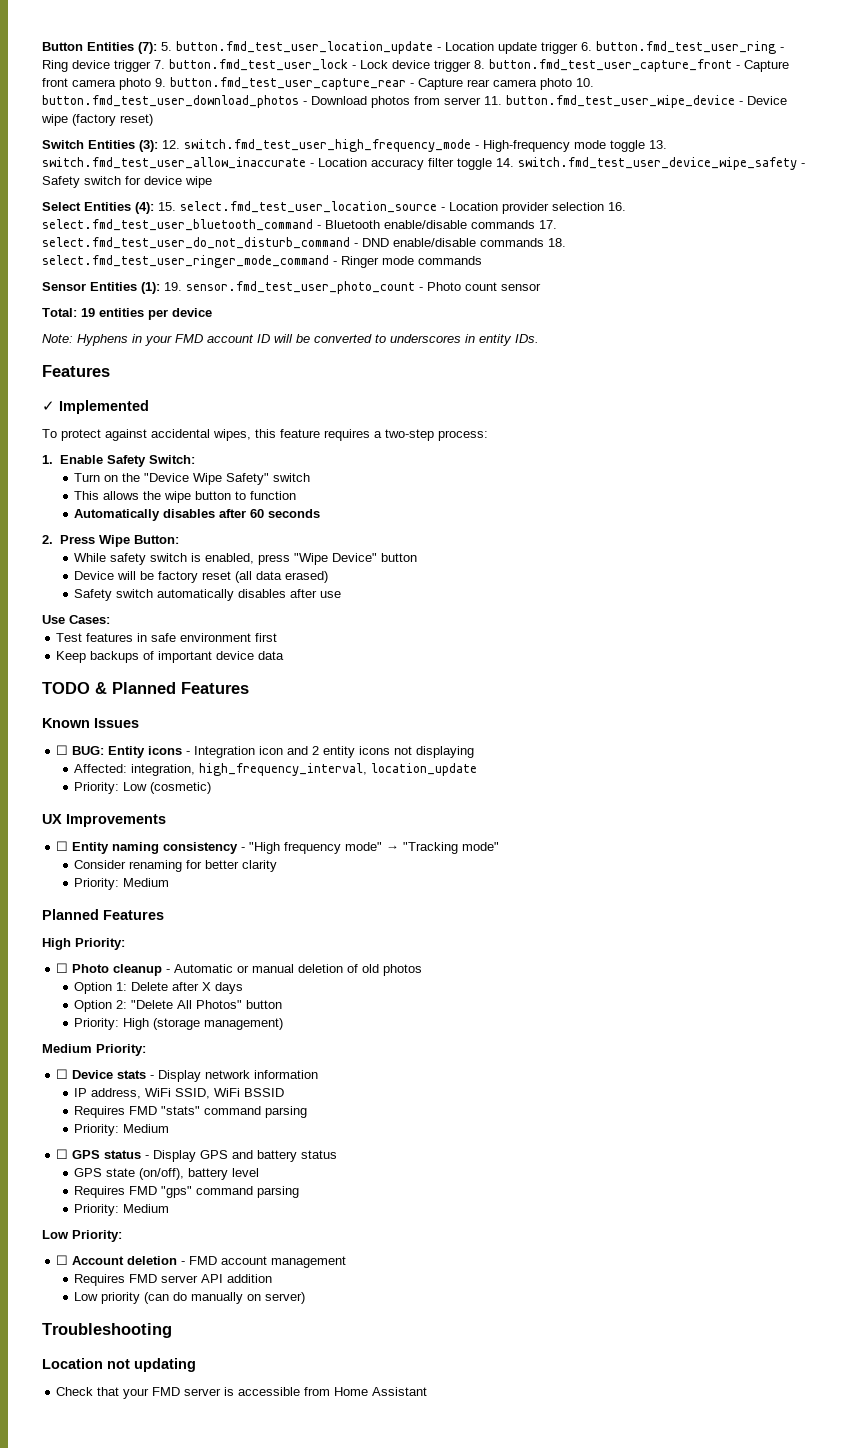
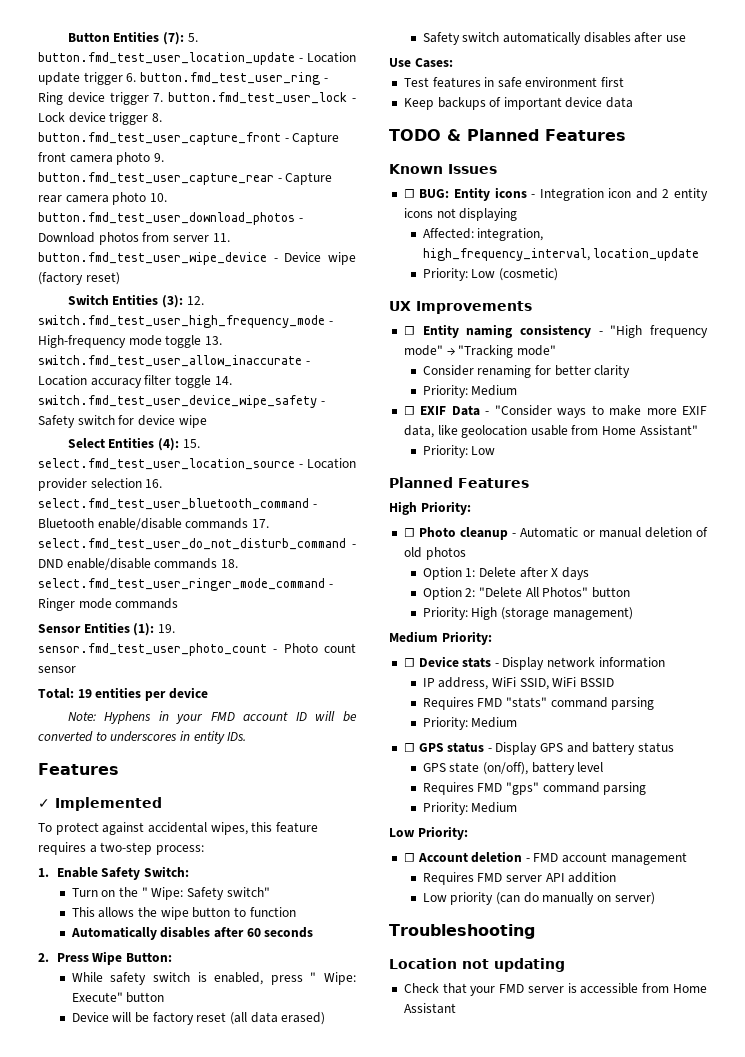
- Turn on the "Device Wipe Safety" switch
+ Turn on the " Wipe: Safety switch"
- While safety switch is enabled, press "Wipe Device" button
+ While safety switch is enabled, press " Wipe: Execute" button
+ ☐ EXIF Data - "Consider ways to make more EXIF data, like geolocation usable from Home Assistant"
+ Priority: Low

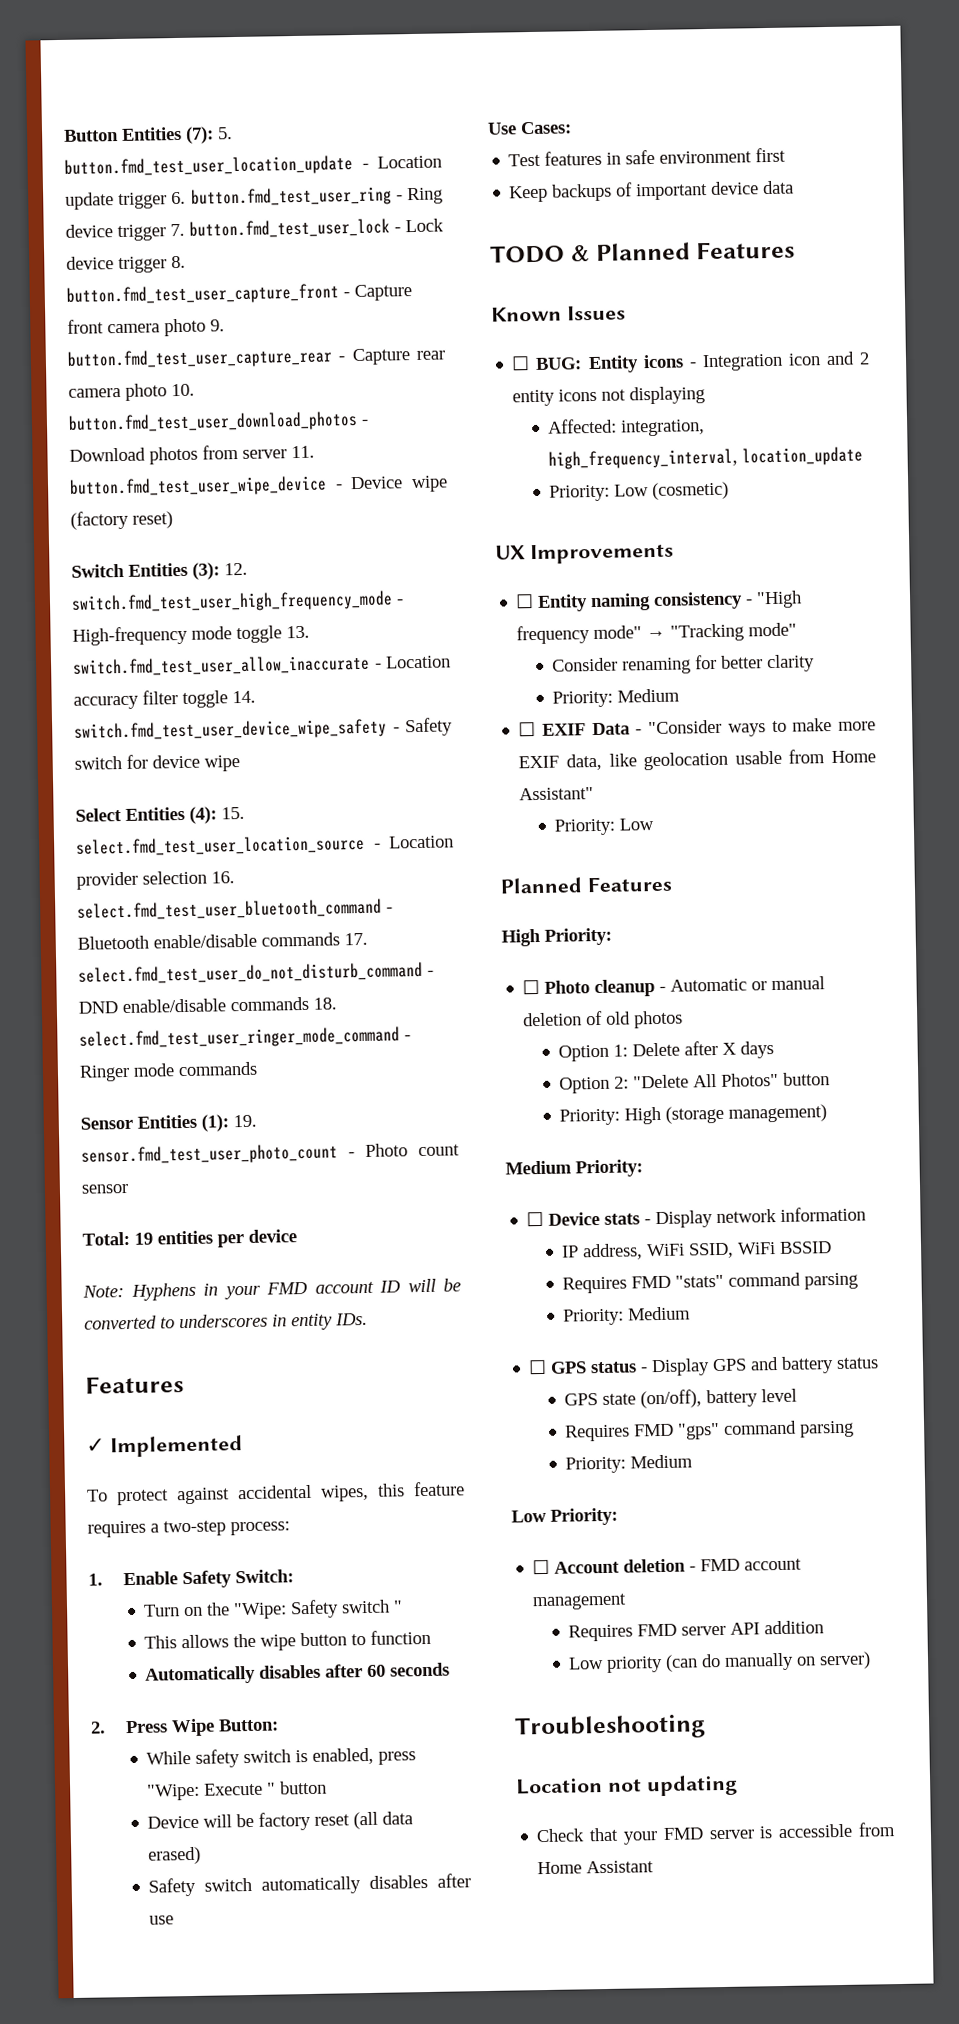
- Turn on the " Wipe: Safety switch"
+ Turn on the "Wipe: Safety switch "
- While safety switch is enabled, press " Wipe: Execute" button
+ While safety switch is enabled, press "Wipe: Execute " button

